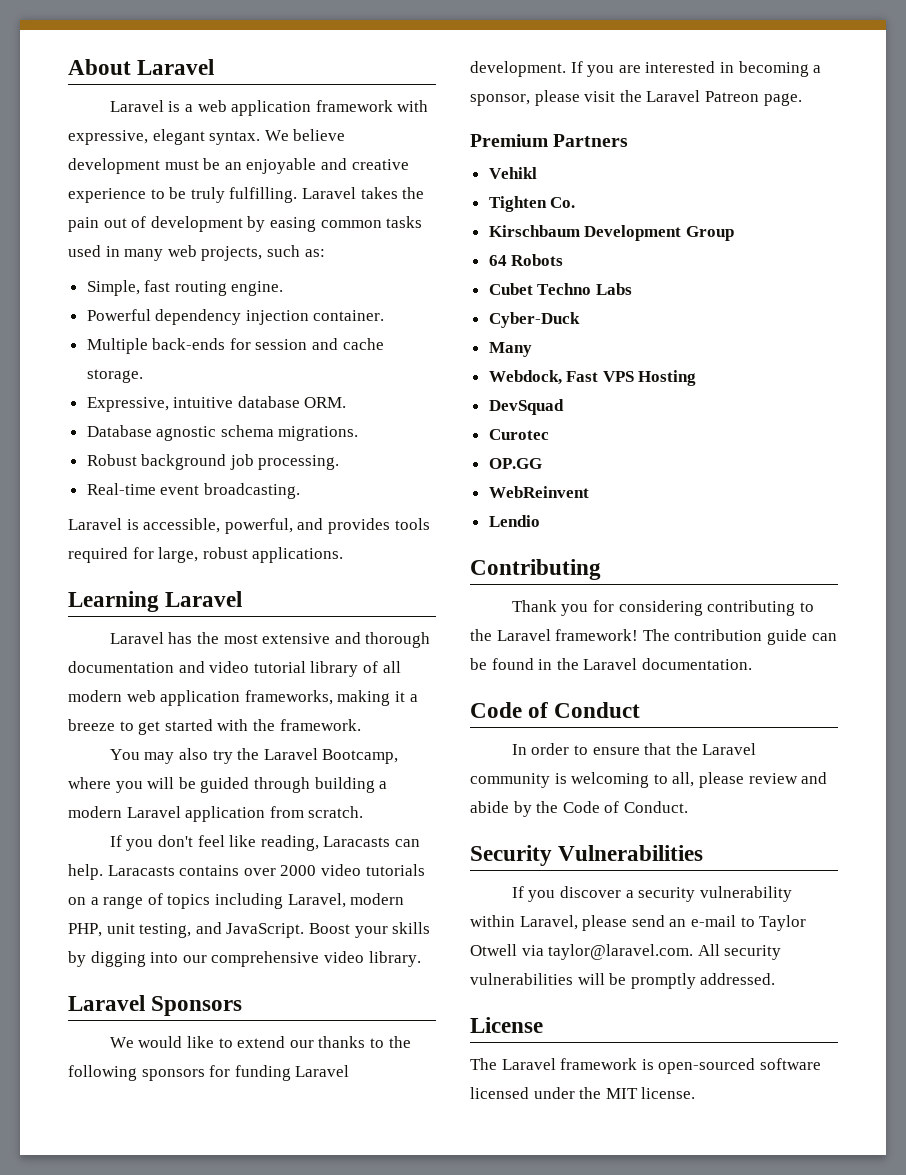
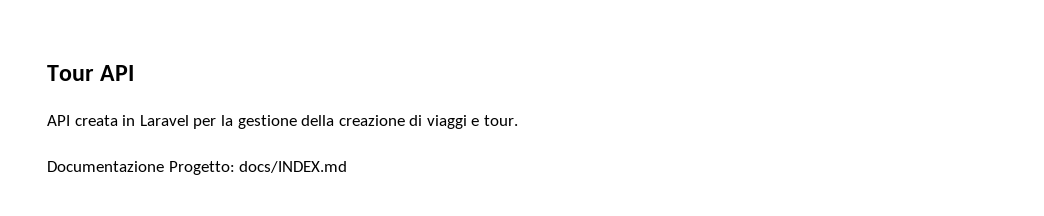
- About Laravel
- Laravel is a web application framework with expressive, elegant syntax. We believe development must be an enjoyable and creative experience to be truly fulfilling. Laravel takes the pain out of development by easing common tasks used in many web projects, such as:
- Simple, fast routing engine.
- Powerful dependency injection container.
- Multiple back-ends for session and cache storage.
- Expressive, intuitive database ORM.
- Database agnostic schema migrations.
- Robust background job processing.
- Real-time event broadcasting.
- Laravel is accessible, powerful, and provides tools required for large, robust applications.
- Learning Laravel
- Laravel has the most extensive and thorough documentation and video tutorial library of all modern web application frameworks, making it a breeze to get started with the framework.
- You may also try the Laravel Bootcamp, where you will be guided through building a modern Laravel application from scratch.
- If you don't feel like reading, Laracasts can help. Laracasts contains over 2000 video tutorials on a range of topics including Laravel, modern PHP, unit testing, and JavaScript. Boost your skills by digging into our comprehensive video library.
- Laravel Sponsors
- We would like to extend our thanks to the following sponsors for funding Laravel development. If you are interested in becoming a sponsor, please visit the Laravel Patreon page.
- Premium Partners
- Vehikl
- Tighten Co.
- Kirschbaum Development Group
- 64 Robots
- Cubet Techno Labs
- Cyber-Duck
- Many
- Webdock, Fast VPS Hosting
- DevSquad
- Curotec
- OP.GG
- WebReinvent
- Lendio
- Contributing
- Thank you for considering contributing to the Laravel framework! The contribution guide can be found in the Laravel documentation.
- Code of Conduct
- In order to ensure that the Laravel community is welcoming to all, please review and abide by the Code of Conduct.
- Security Vulnerabilities
- If you discover a security vulnerability within Laravel, please send an e-mail to Taylor Otwell via taylor@laravel.com. All security vulnerabilities will be promptly addressed.
- License
- The Laravel framework is open-sourced software licensed under the MIT license.
+ Tour API
+ API creata in Laravel per la gestione della creazione di viaggi e tour.
+ Documentazione Progetto: docs/INDEX.md

